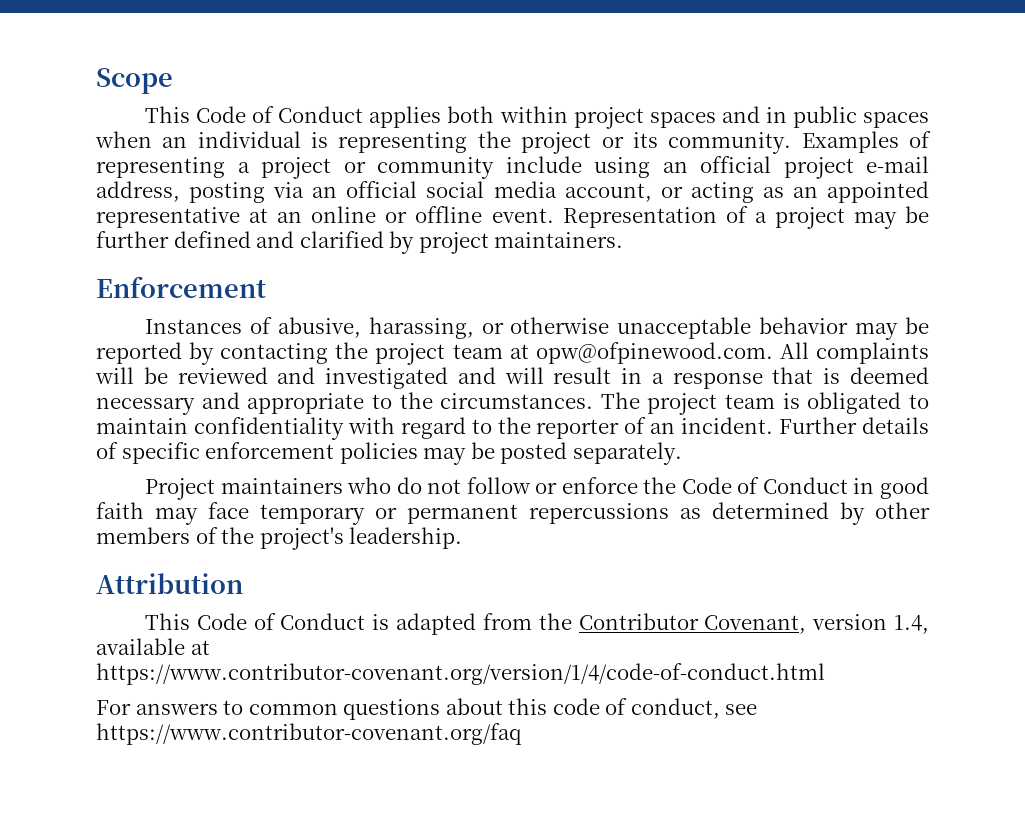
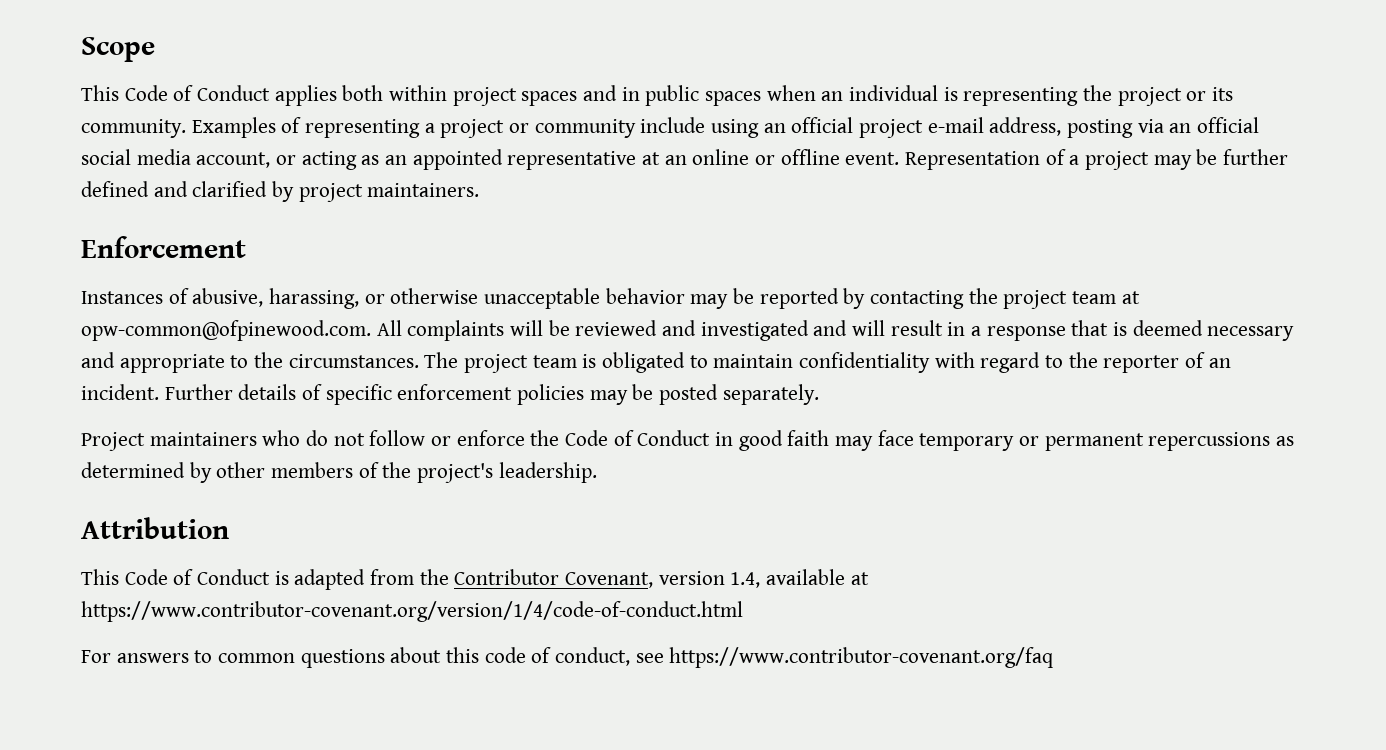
- Instances of abusive, harassing, or otherwise unacceptable behavior may be reported by contacting the project team at opw@ofpinewood.com. All complaints will be reviewed and investigated and will result in a response that is deemed necessary and appropriate to the circumstances.
+ Instances of abusive, harassing, or otherwise unacceptable behavior may be reported by contacting the project team at opw-common@ofpinewood.com. All complaints will be reviewed and investigated and will result in a response that is deemed necessary and appropriate to the circumstances.

